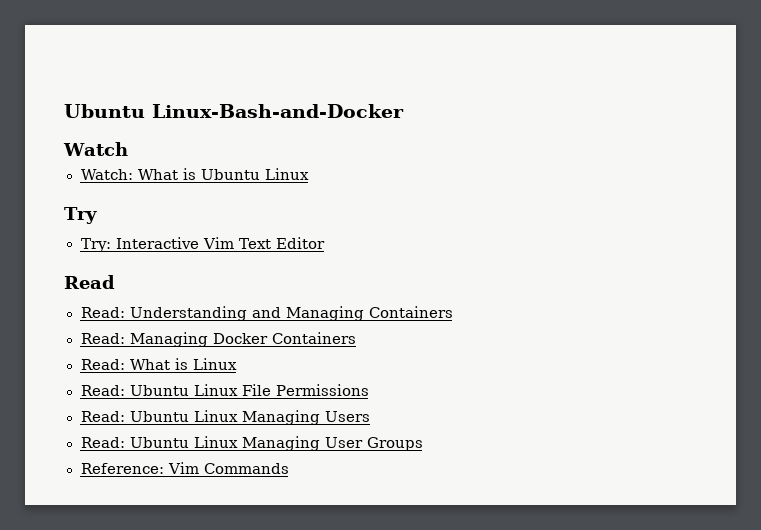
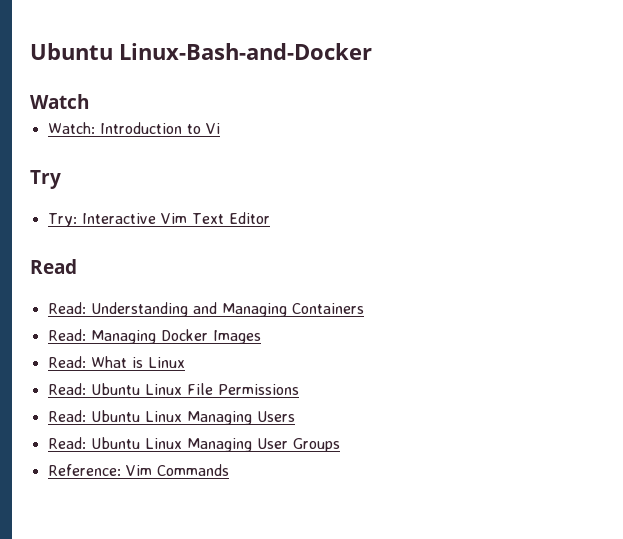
- Watch: What is Ubuntu Linux
+ Watch: Introduction to Vi
- Read: Managing Docker Containers
+ Read: Managing Docker Images

